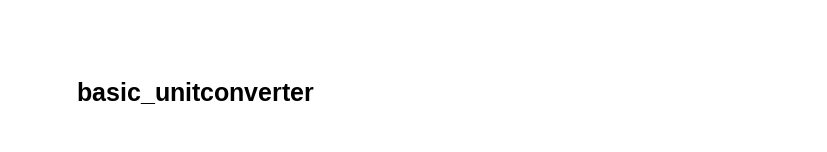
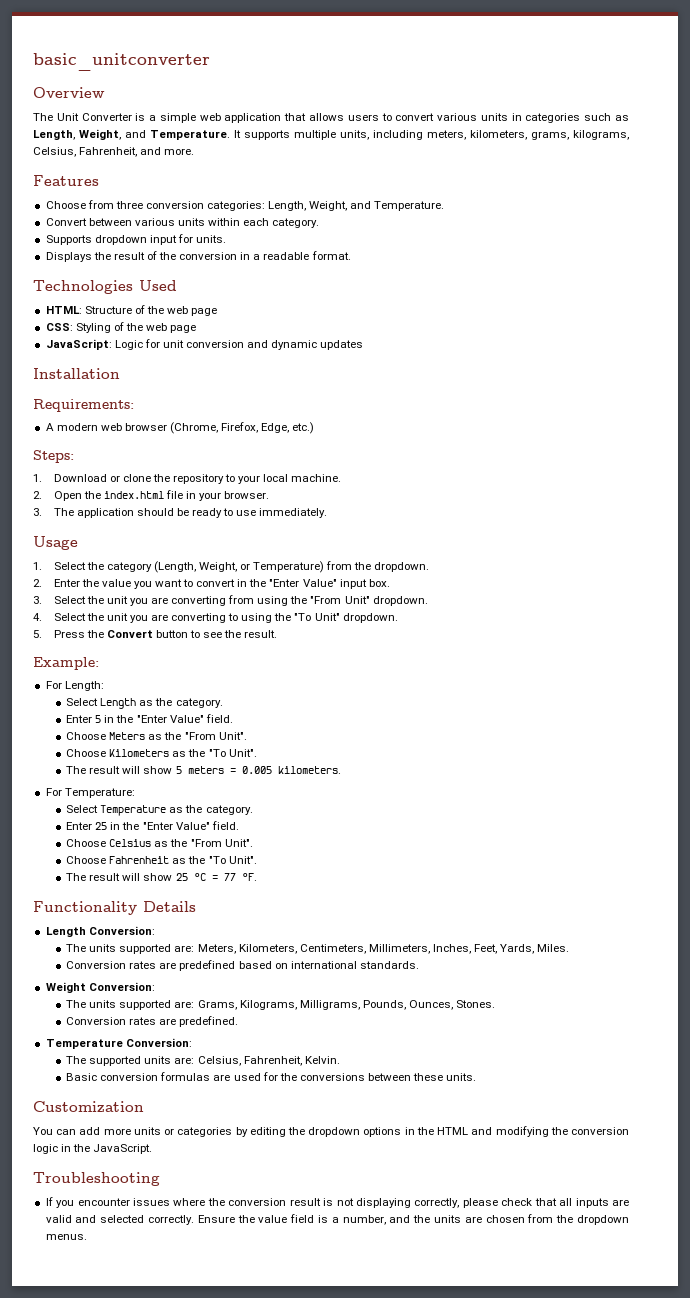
+ Overview
+ The Unit Converter is a simple web application that allows users to convert various units in categories such as Length, Weight, and Temperature. It supports multiple units, including meters, kilometers, grams, kilograms, Celsius, Fahrenheit, and more.
+ Features
+ Choose from three conversion categories: Length, Weight, and Temperature.
+ Convert between various units within each category.
+ Supports dropdown input for units.
+ Displays the result of the conversion in a readable format.
+ Technologies Used
+ HTML: Structure of the web page
+ CSS: Styling of the web page
+ JavaScript: Logic for unit conversion and dynamic updates
+ Installation
+ Requirements:
+ A modern web browser (Chrome, Firefox, Edge, etc.)
+ Steps:
+ 1. Download or clone the repository to your local machine.
+ 2. Open the index.html file in your browser.
+ 3. The application should be ready to use immediately.
+ Usage
+ 1. Select the category (Length, Weight, or Temperature) from the dropdown.
+ 2. Enter the value you want to convert in the "Enter Value" input box.
+ 3. Select the unit you are converting from using the "From Unit" dropdown.
+ 4. Select the unit you are converting to using the "To Unit" dropdown.
+ 5. Press the Convert button to see the result.
+ Example:
+ For Length:
+ Select Length as the category.
+ Enter 5 in the "Enter Value" field.
+ Choose Meters as the "From Unit".
+ Choose Kilometers as the "To Unit".
+ The result will show 5 meters = 0.005 kilometers.
+ For Temperature:
+ Select Temperature as the category.
+ Enter 25 in the "Enter Value" field.
+ Choose Celsius as the "From Unit".
+ Choose Fahrenheit as the "To Unit".
+ The result will show 25 °C = 77 °F.
+ Functionality Details
+ Length Conversion:
+ The units supported are: Meters, Kilometers, Centimeters, Millimeters, Inches, Feet, Yards, Miles.
+ Conversion rates are predefined based on international standards.
+ Weight Conversion:
+ The units supported are: Grams, Kilograms, Milligrams, Pounds, Ounces, Stones.
+ Conversion rates are predefined.
+ Temperature Conversion:
+ The supported units are: Celsius, Fahrenheit, Kelvin.
+ Basic conversion formulas are used for the conversions between these units.
+ Customization
+ You can add more units or categories by editing the dropdown options in the HTML and modifying the conversion logic in the JavaScript.
+ Troubleshooting
+ If you encounter issues where the conversion result is not displaying correctly, please check that all inputs are valid and selected correctly. Ensure the value field is a number, and the units are chosen from the dropdown menus.

